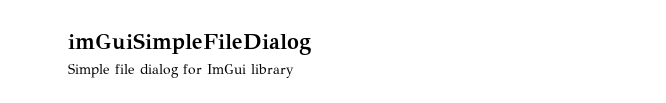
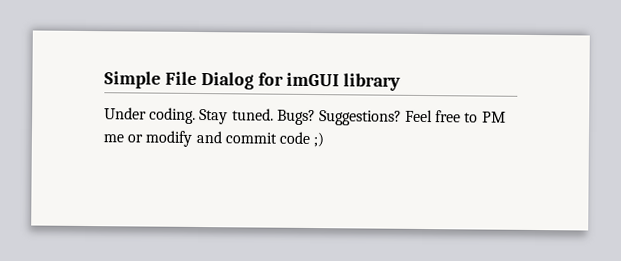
- imGuiSimpleFileDialog
- Simple file dialog for ImGui library
+ Simple File Dialog for imGUI library
+ Under coding. Stay tuned. Bugs? Suggestions? Feel free to PM me or modify and commit code ;)

